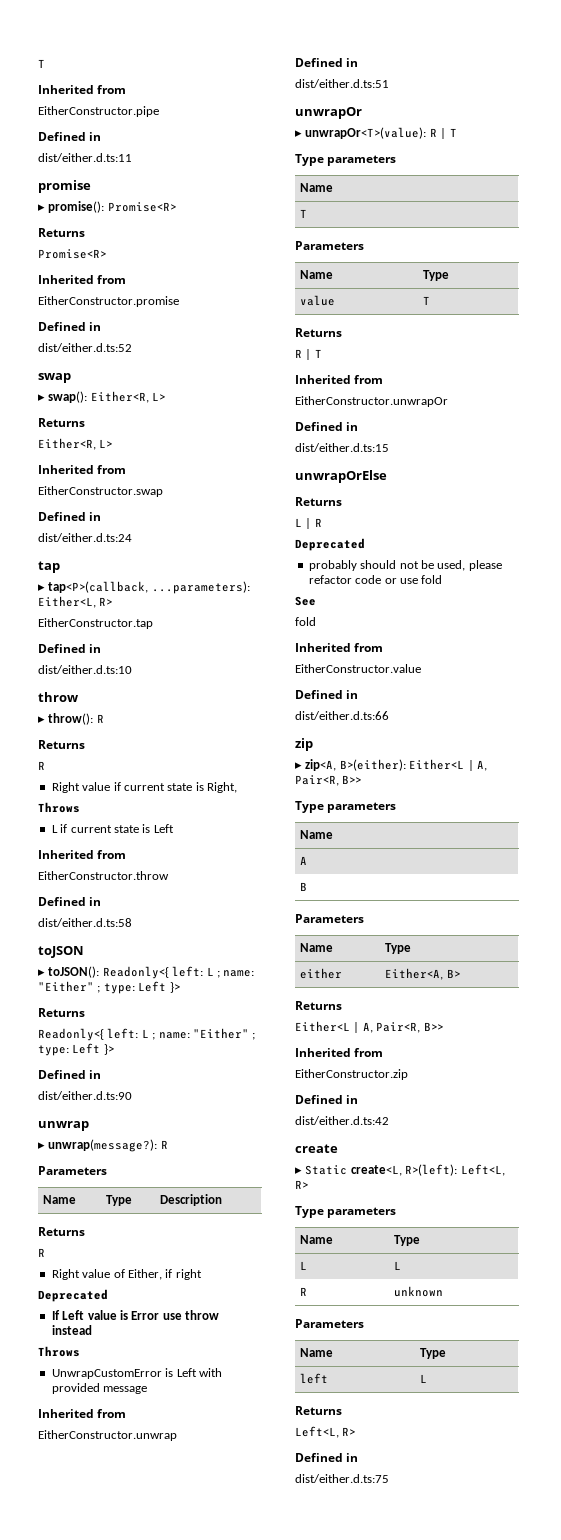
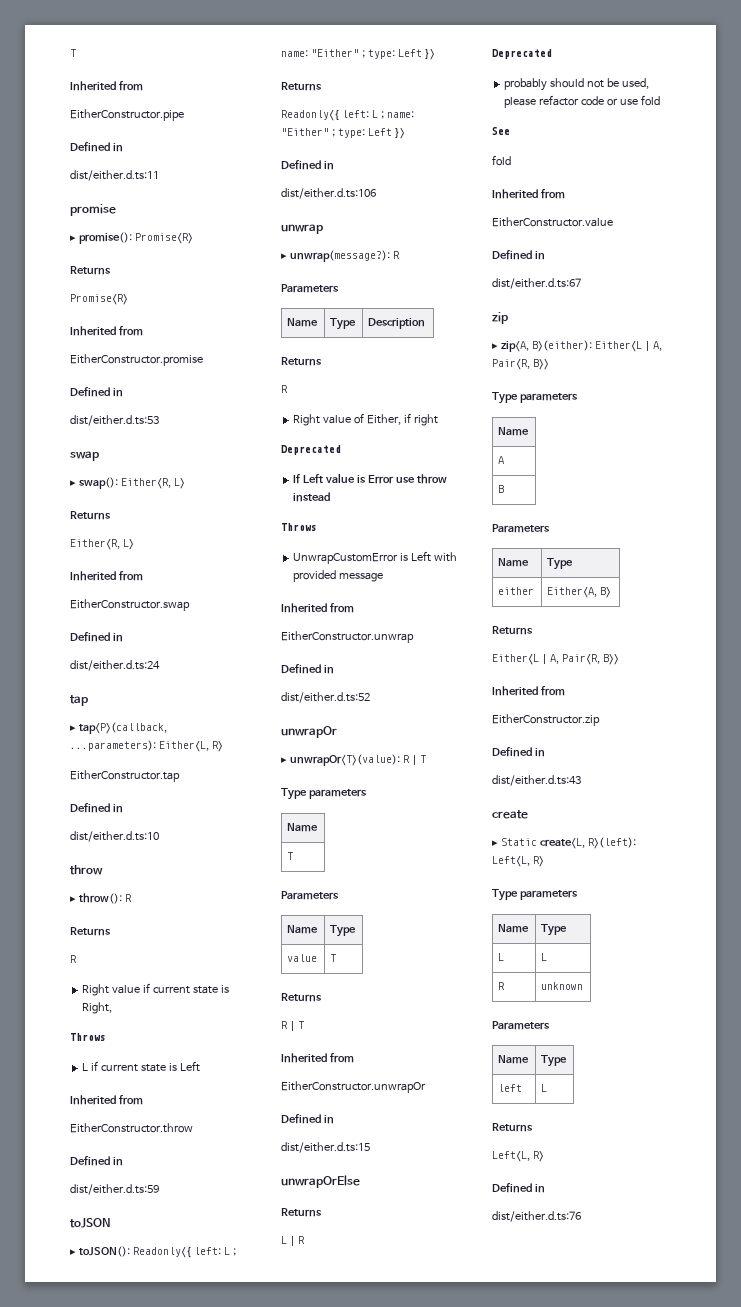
- dist/either.d.ts:52
+ dist/either.d.ts:53
- dist/either.d.ts:58
+ dist/either.d.ts:59
- dist/either.d.ts:90
+ dist/either.d.ts:106
- dist/either.d.ts:51
+ dist/either.d.ts:52
- dist/either.d.ts:66
+ dist/either.d.ts:67
- dist/either.d.ts:42
+ dist/either.d.ts:43
- dist/either.d.ts:75
+ dist/either.d.ts:76

